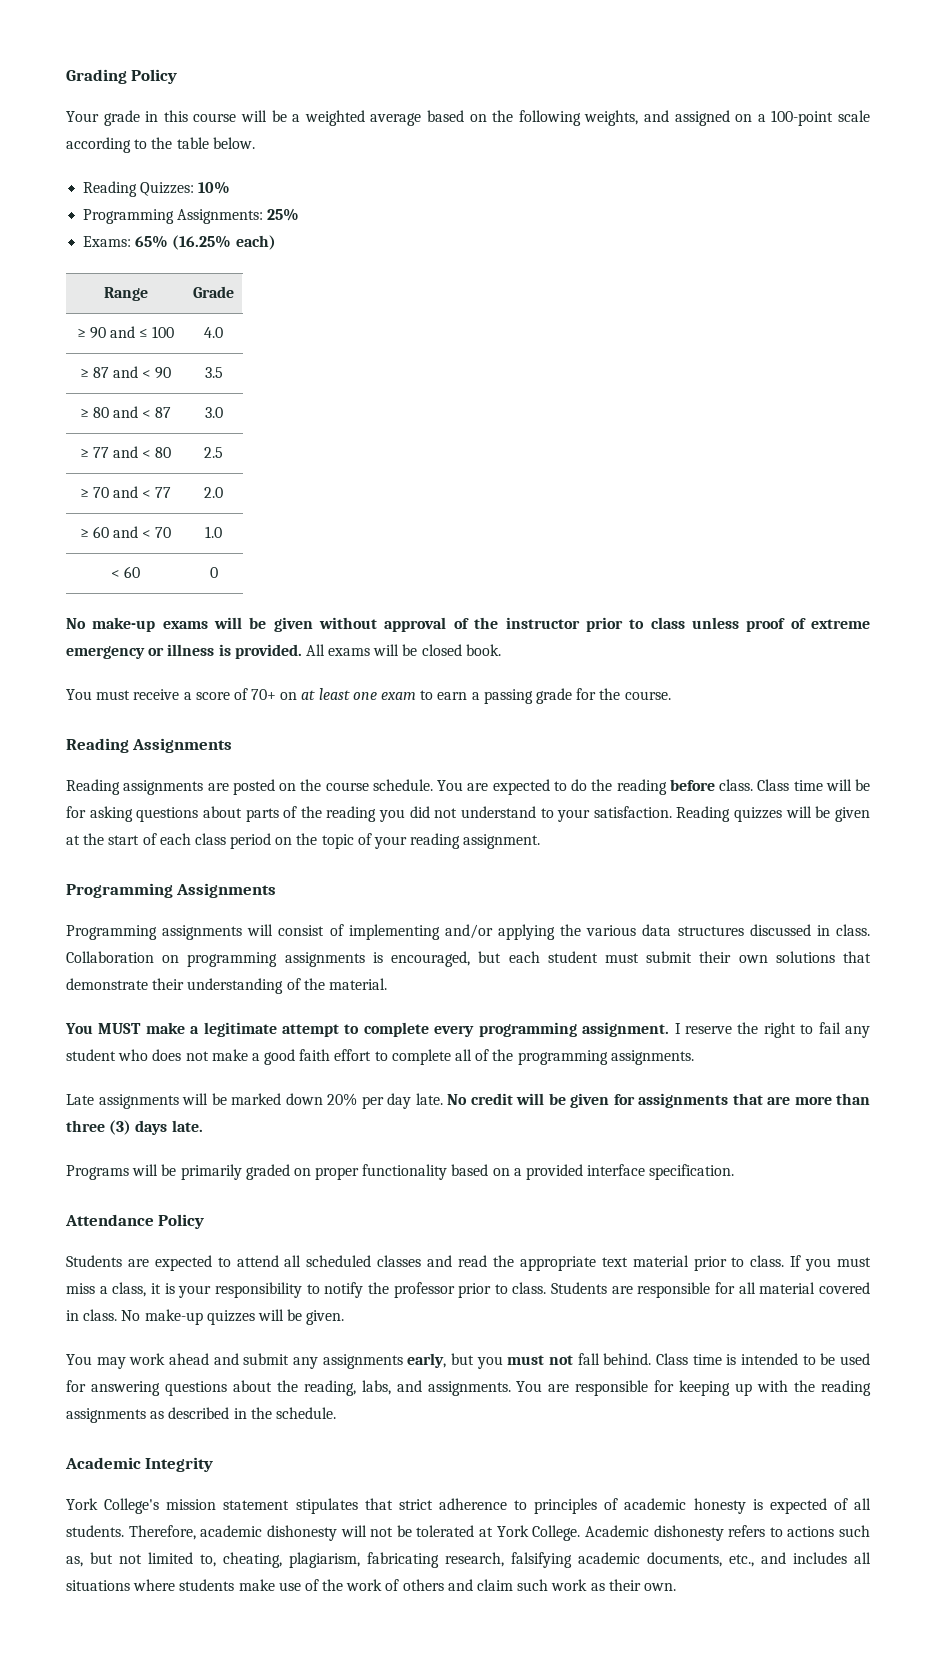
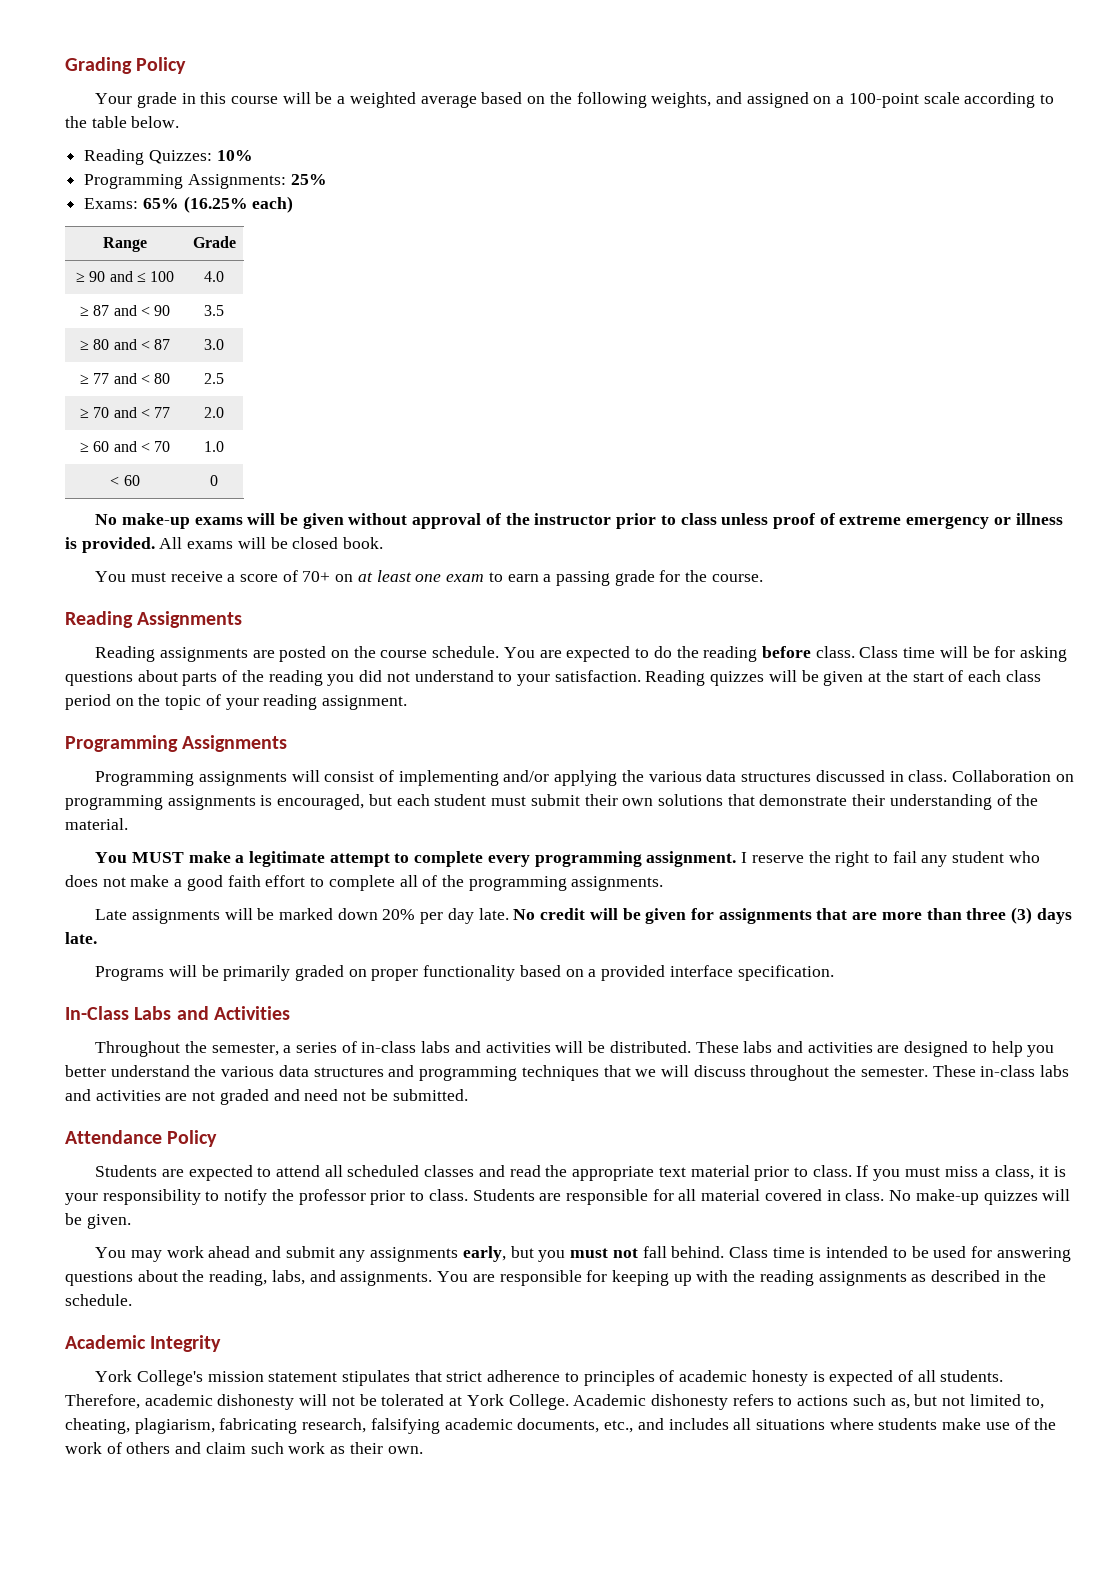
+ In-Class Labs and Activities
+ Throughout the semester, a series of in-class labs and activities will be distributed. These labs and activities are designed to help you better understand the various data structures and programming techniques that we will discuss throughout the semester. These in-class labs and activities are not graded and need not be submitted.

